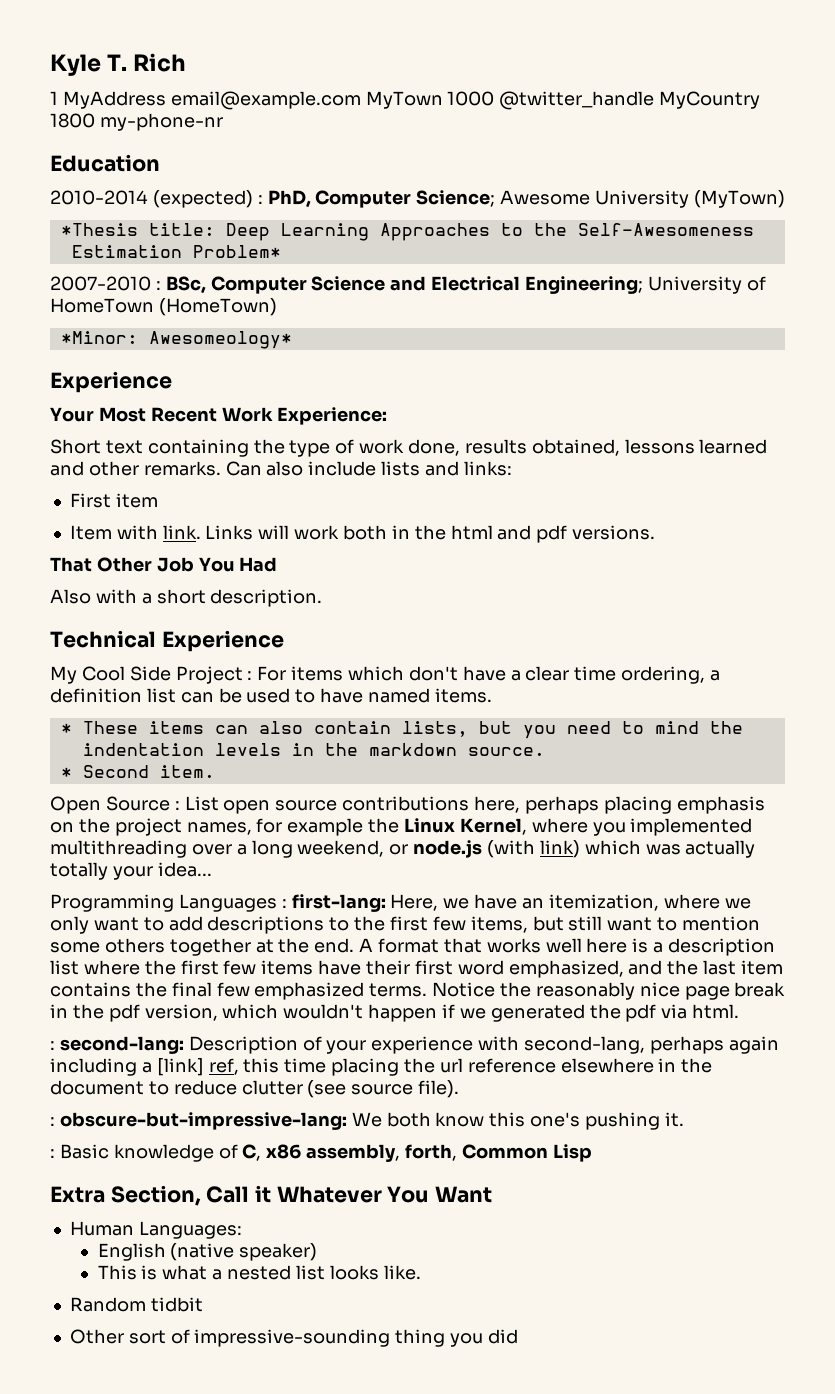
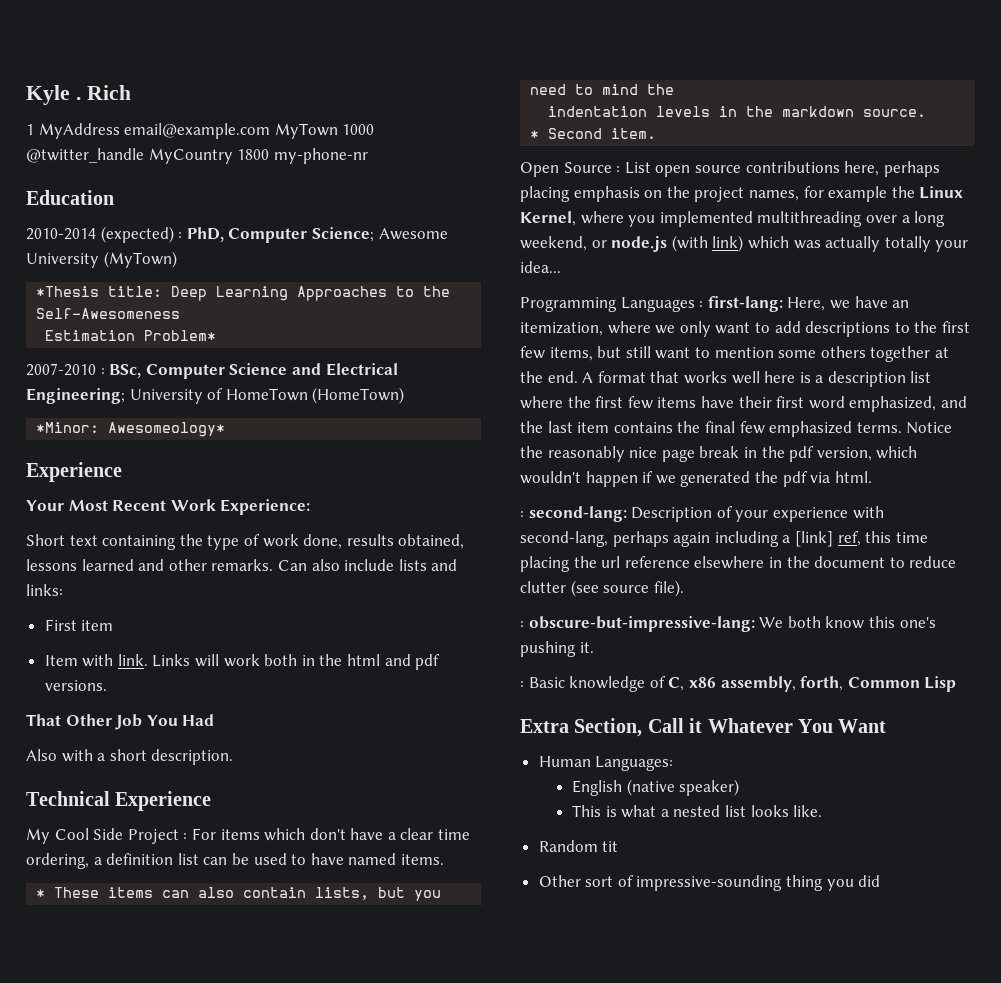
- Kyle T. Rich
+ Kyle . Rich
- Random tidbit
+ Random tit

